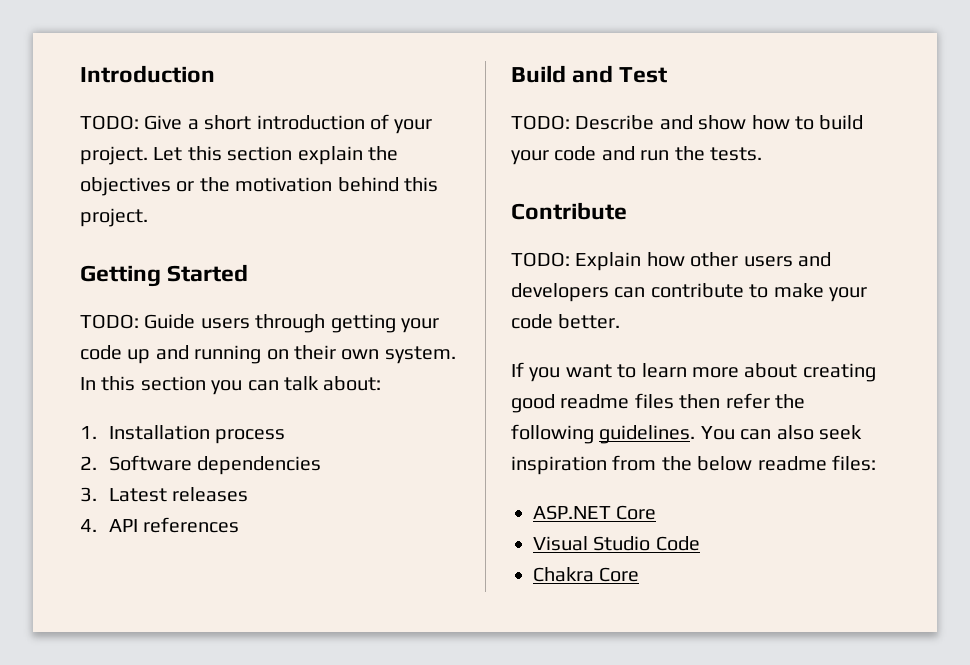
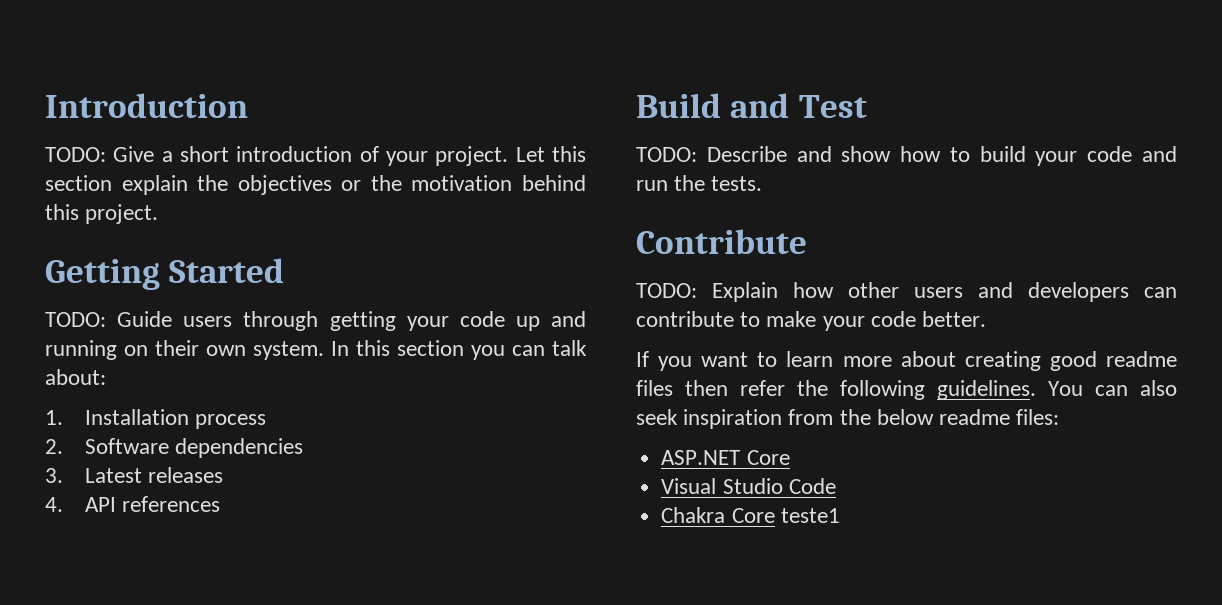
- Chakra Core
+ Chakra Core teste1

